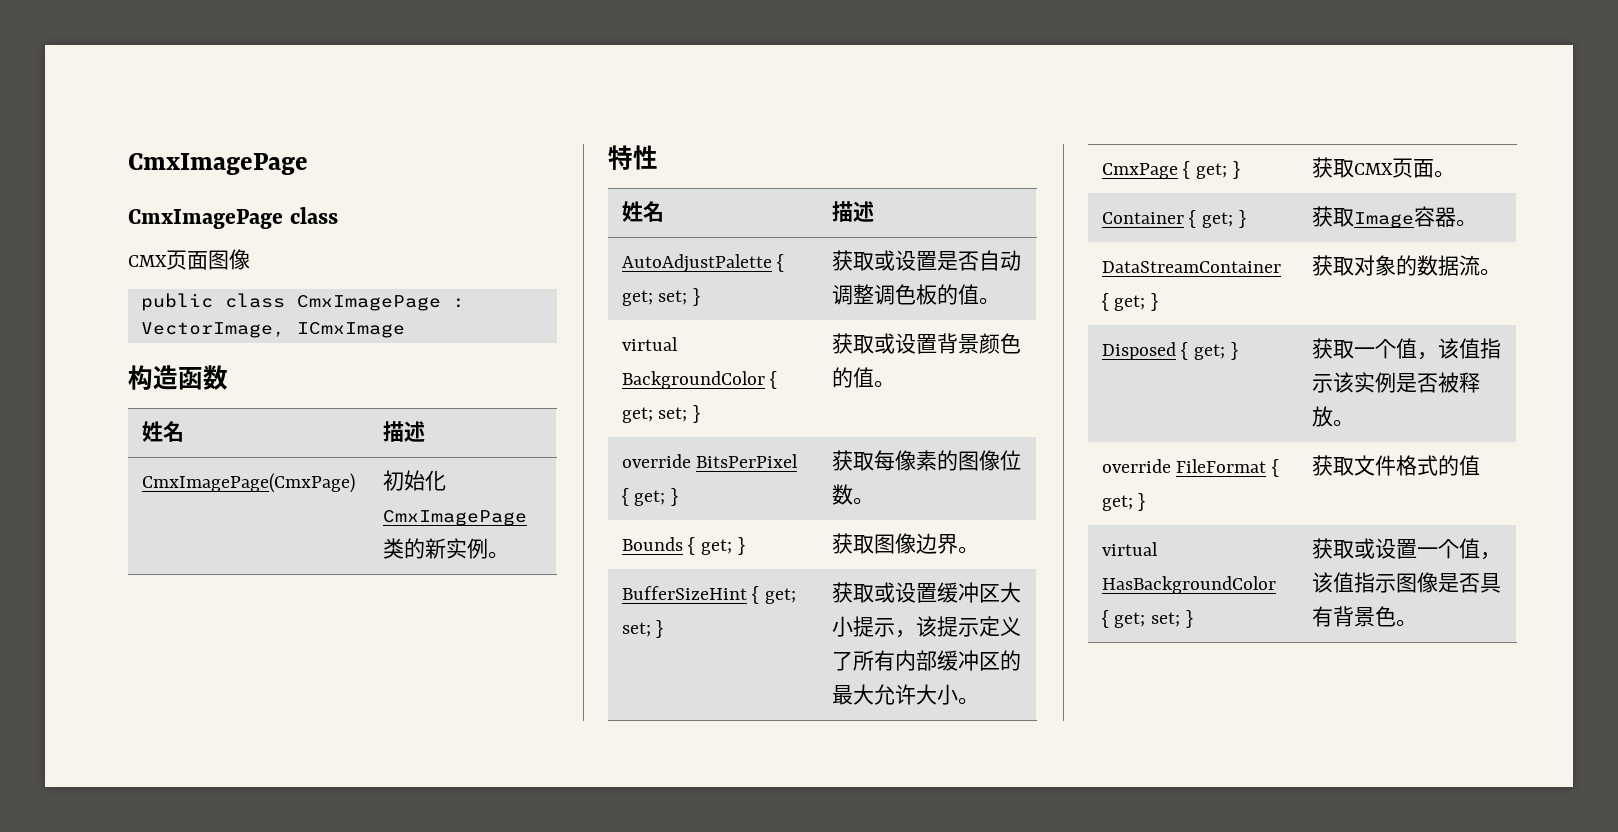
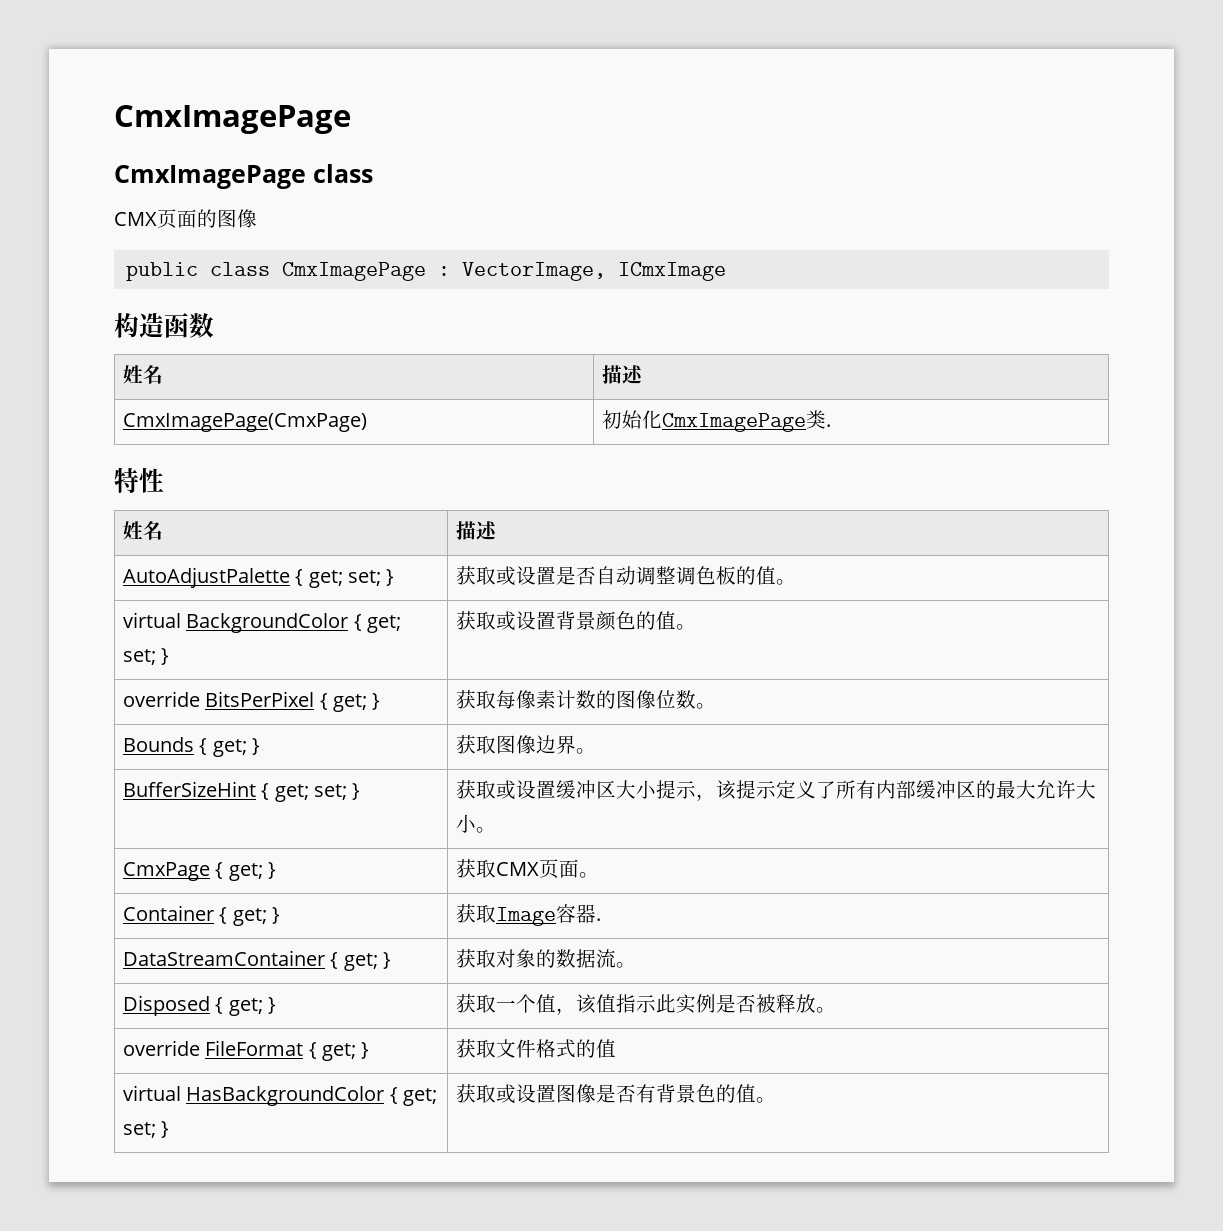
- CMX页面图像
+ CMX页面的图像
- CmxImagePage(CmxPage) | 初始化CmxImagePage类的新实例。
+ CmxImagePage(CmxPage) | 初始化CmxImagePage类.
- override BitsPerPixel { get; } | 获取每像素的图像位数。
+ override BitsPerPixel { get; } | 获取每像素计数的图像位数。
- Container { get; } | 获取Image容器。
+ Container { get; } | 获取Image容器.
- Disposed { get; } | 获取一个值，该值指示该实例是否被释放。
+ Disposed { get; } | 获取一个值，该值指示此实例是否被释放。
- virtual HasBackgroundColor { get; set; } | 获取或设置一个值，该值指示图像是否具有背景色。
+ virtual HasBackgroundColor { get; set; } | 获取或设置图像是否有背景色的值。

